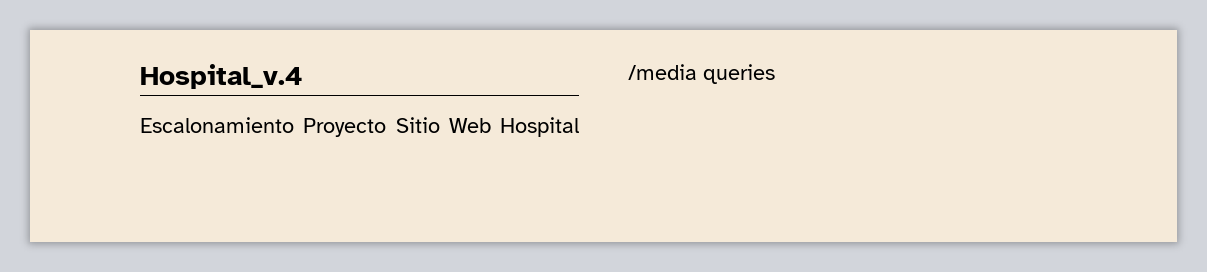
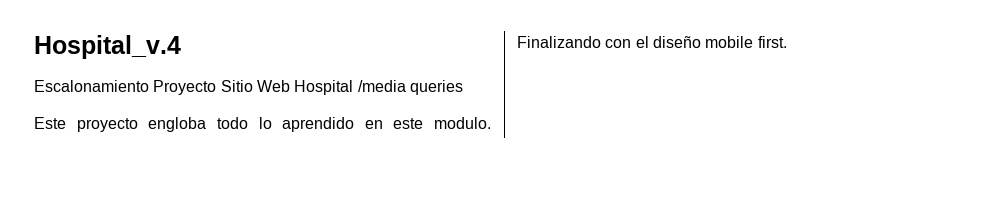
+ Este proyecto engloba todo lo aprendido en este modulo. Finalizando con el diseño mobile first.

